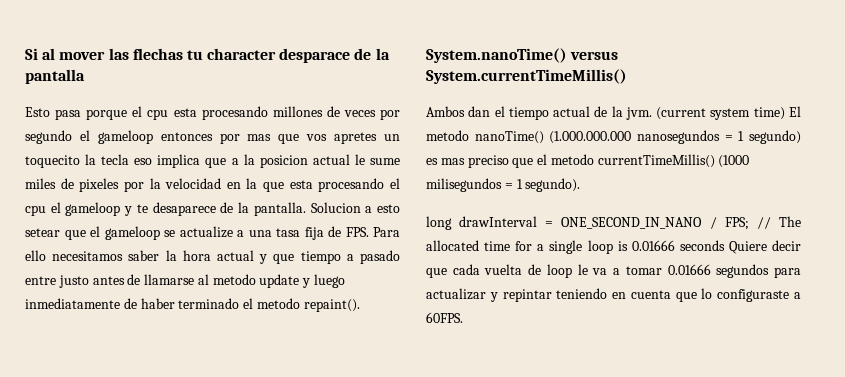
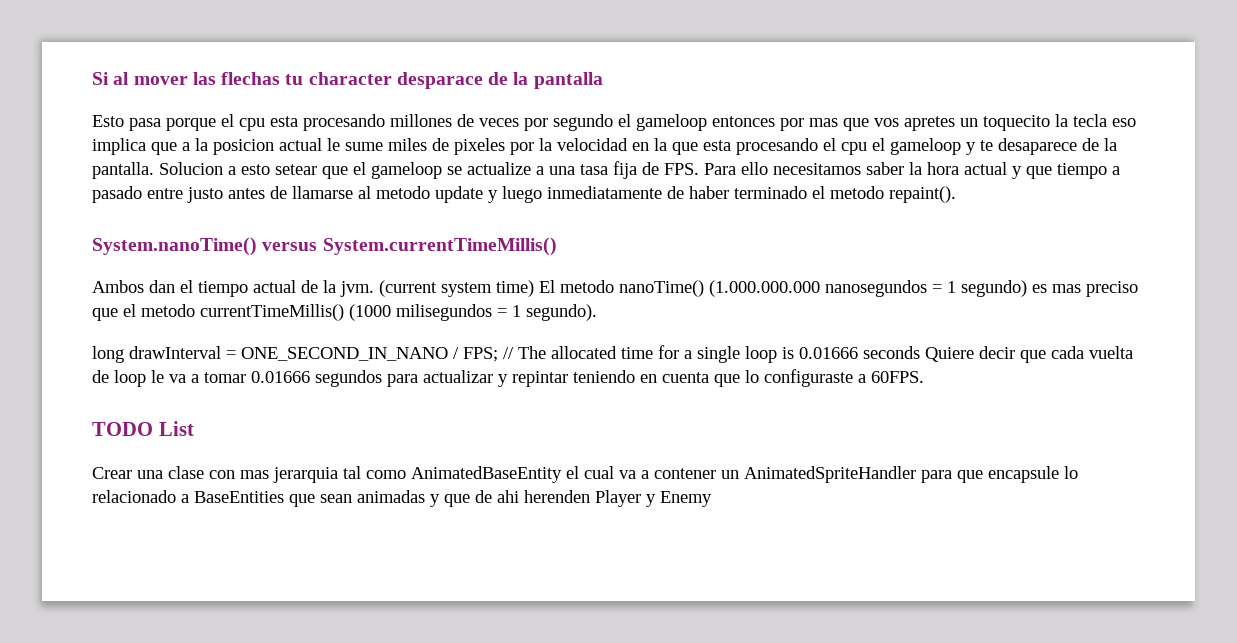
+ TODO List
+ Crear una clase con mas jerarquia tal como AnimatedBaseEntity el cual va a contener un AnimatedSpriteHandler para que encapsule lo relacionado a BaseEntities que sean animadas y que de ahi herenden Player y Enemy

